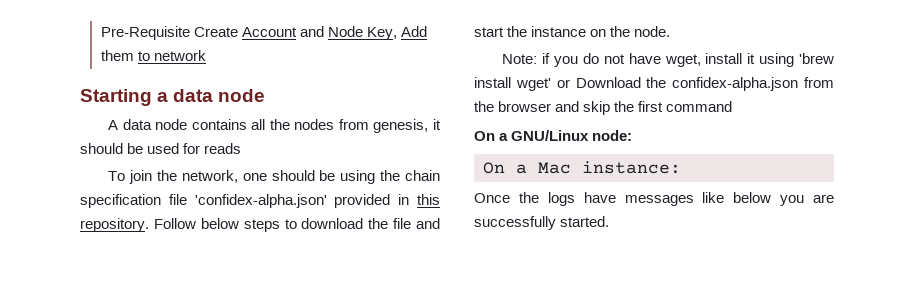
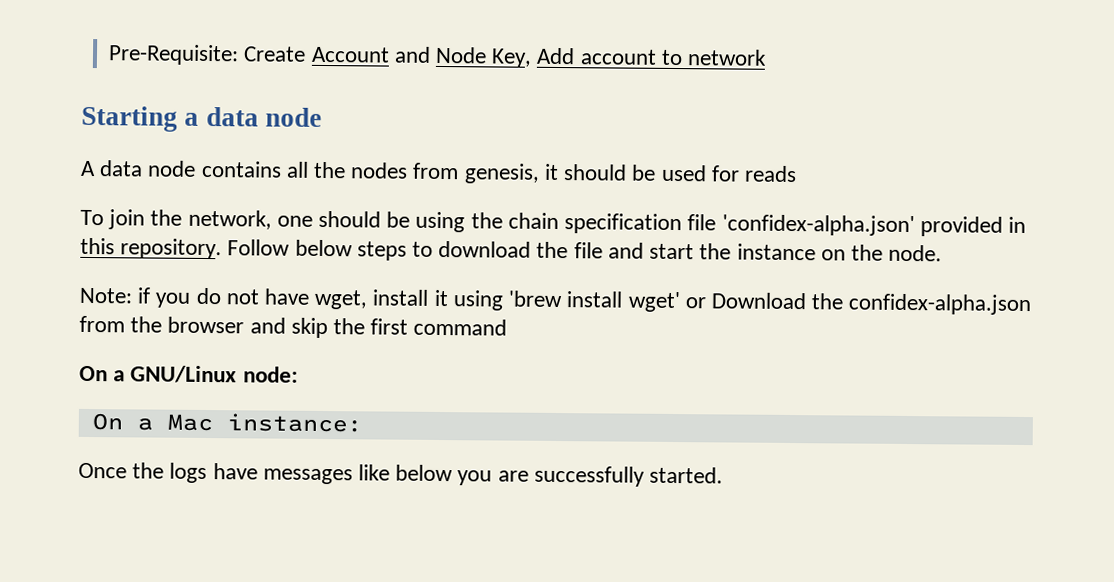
- Pre-Requisite Create Account and Node Key, Add them to network
+ Pre-Requisite: Create Account and Node Key, Add account to network

